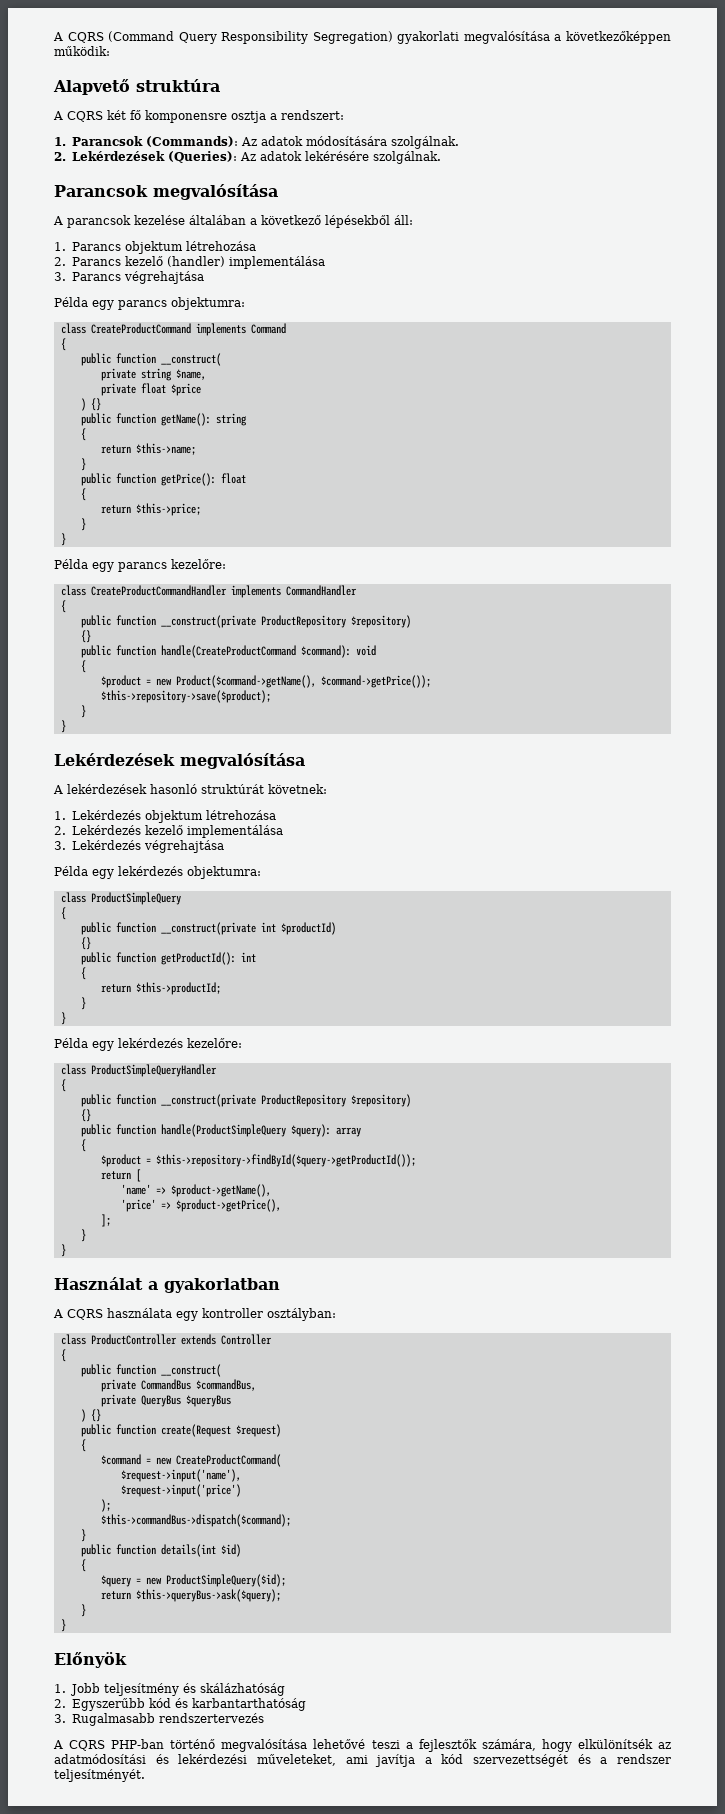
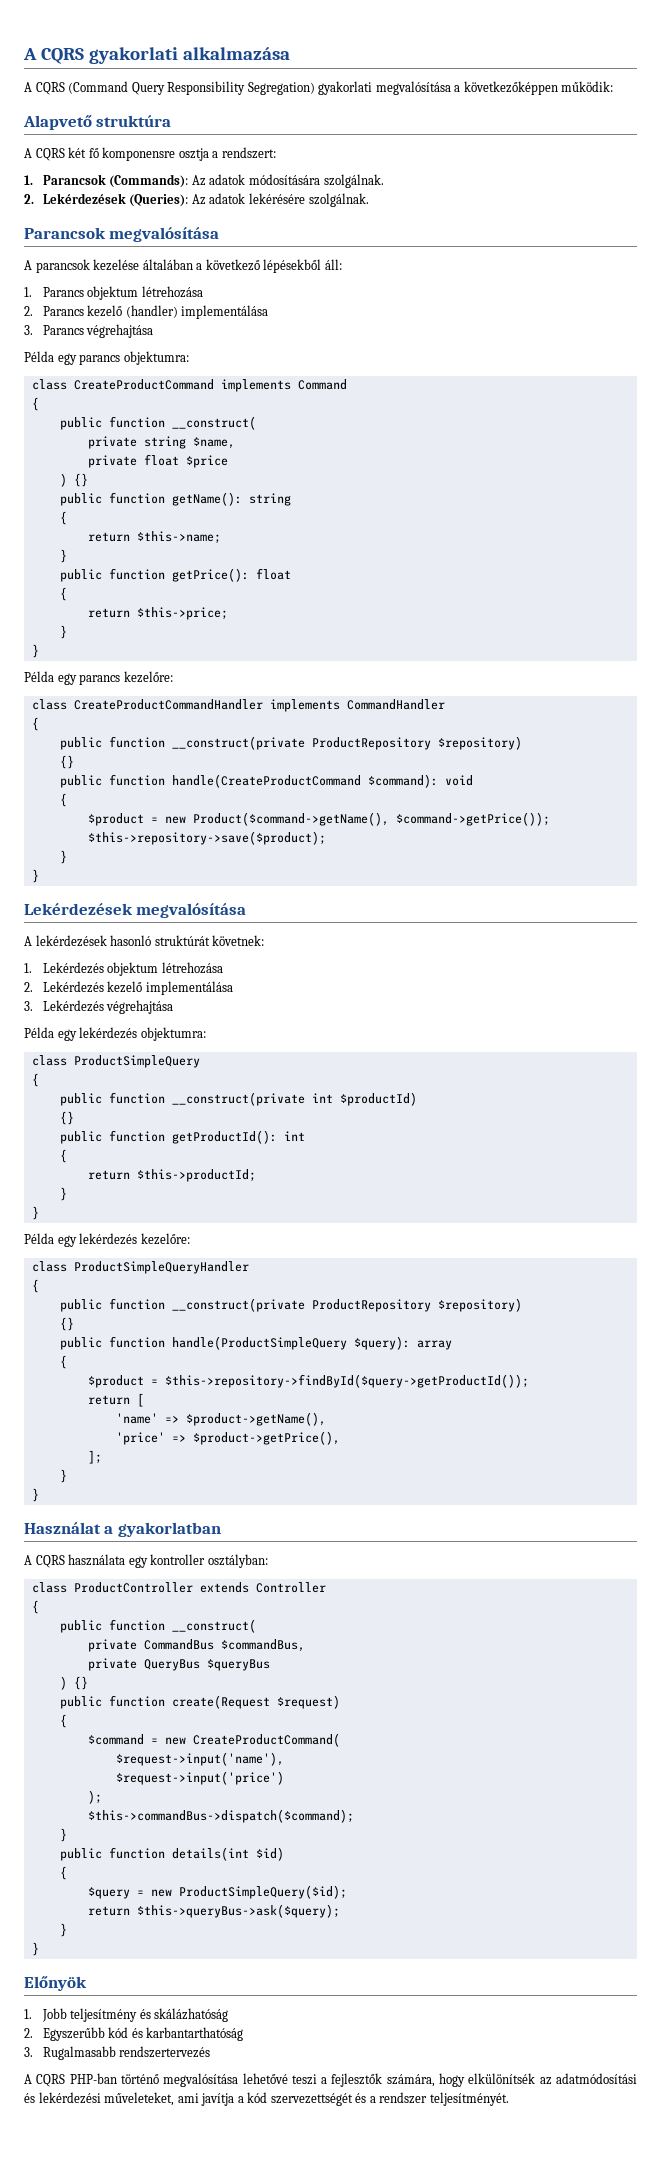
+ A CQRS gyakorlati alkalmazása

